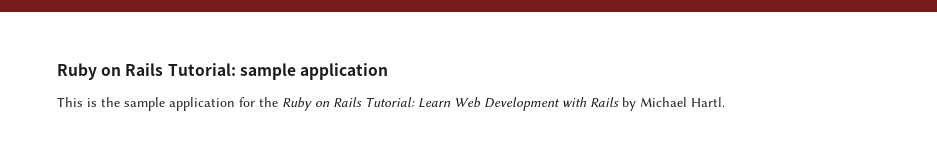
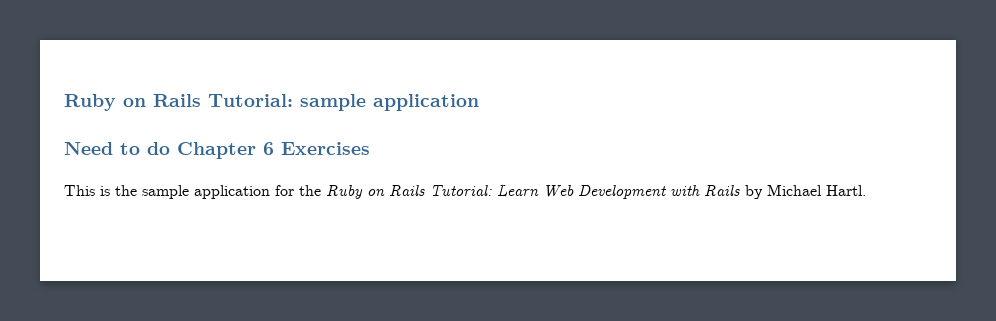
+ Need to do Chapter 6 Exercises

